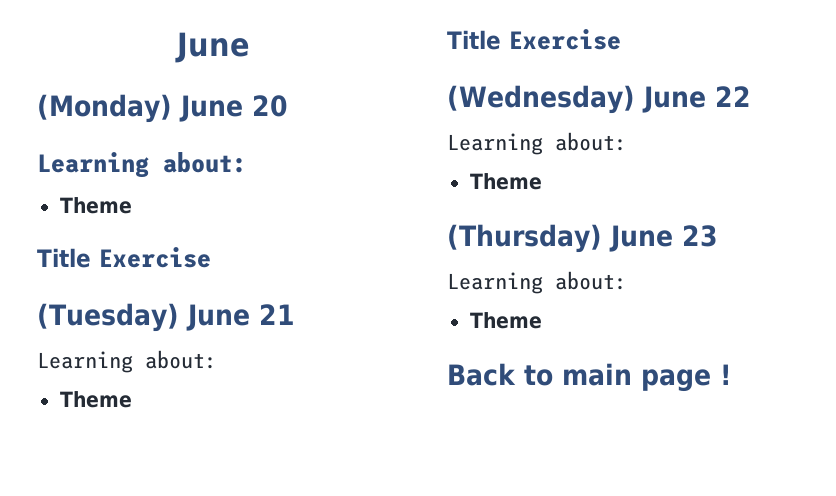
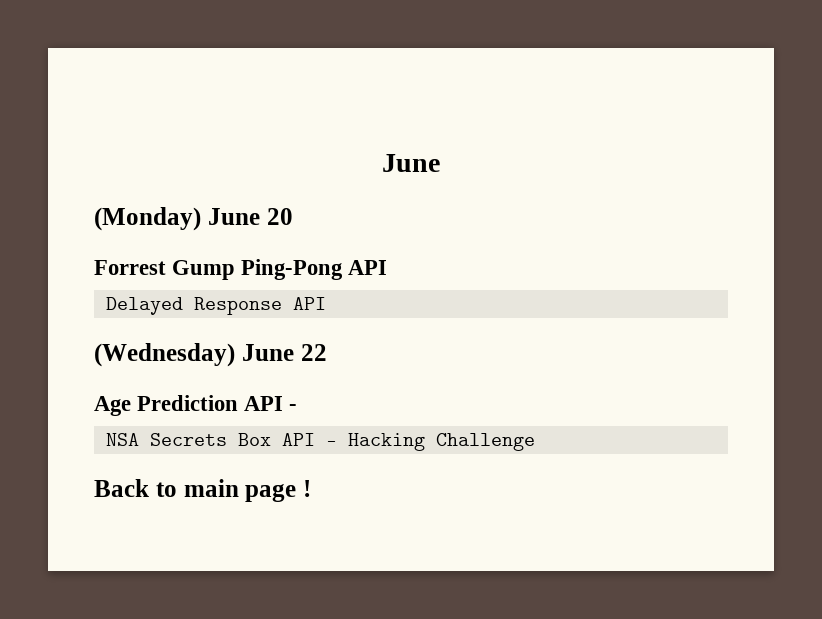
  (Monday) June 20
- Learning about:
- Theme
- Title Exercise
- (Tuesday) June 21
- Learning about:
- Theme
- Title Exercise
+ Forrest Gump Ping-Pong API
+ Delayed Response API
  (Wednesday) June 22
- Learning about:
- Theme
- (Thursday) June 23
- Learning about:
- Theme
+ Age Prediction API -
+ NSA Secrets Box API - Hacking Challenge

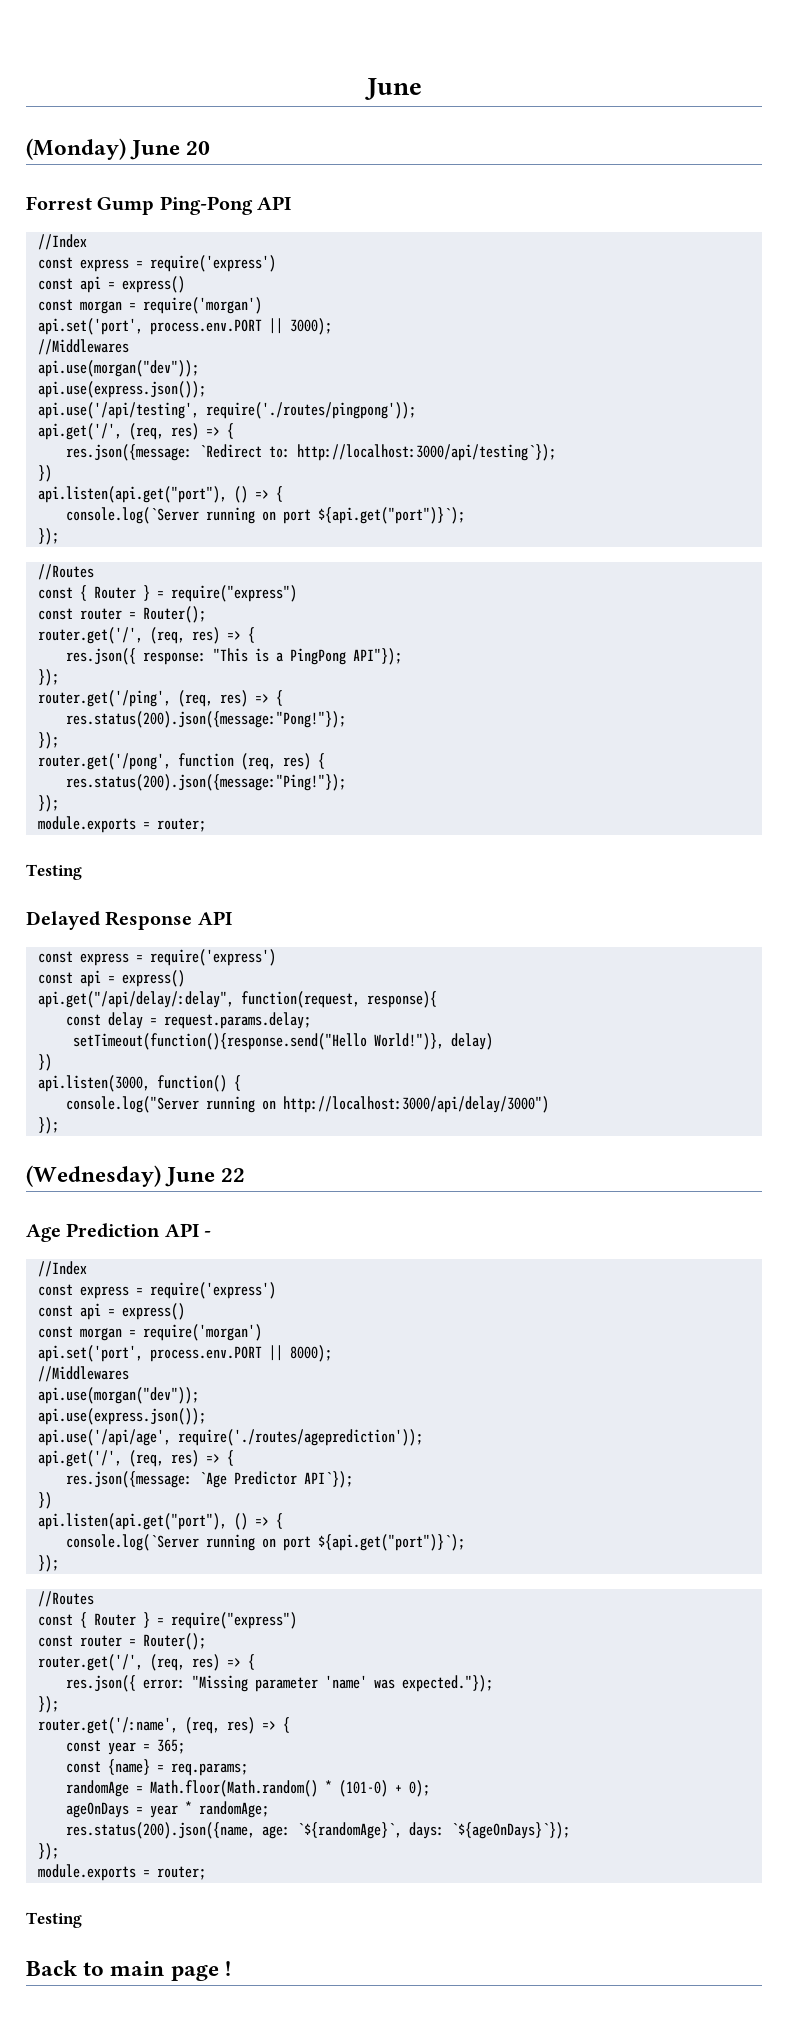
  Forrest Gump Ping-Pong API
+ //Index
+ const express = require('express')
+ const api = express()
+ const morgan = require('morgan')
+ api.set('port', process.env.PORT || 3000);
+ //Middlewares
+ api.use(morgan("dev"));
+ api.use(express.json());
+ api.use('/api/testing', require('./routes/pingpong'));
+ api.get('/', (req, res) => {
+ res.json({message: `Redirect to: http://localhost:3000/api/testing`});
+ })
+ api.listen(api.get("port"), () => {
+ console.log(`Server running on port ${api.get("port")}`);
+ });
+ //Routes
+ const { Router } = require("express")
+ const router = Router();
+ router.get('/', (req, res) => {
+ res.json({ response: "This is a PingPong API"});
+ });
+ router.get('/ping', (req, res) => {
+ res.status(200).json({message:"Pong!"});
+ });
+ router.get('/pong', function (req, res) {
+ res.status(200).json({message:"Ping!"});
+ });
+ module.exports = router;
+ Testing
  Delayed Response API
+ const express = require('express')
+ const api = express()
+ api.get("/api/delay/:delay", function(request, response){
+ const delay = request.params.delay;
+ setTimeout(function(){response.send("Hello World!")}, delay)
+ })
+ api.listen(3000, function() {
+ console.log("Server running on http://localhost:3000/api/delay/3000")
+ });
  Age Prediction API -
- NSA Secrets Box API - Hacking Challenge
+ //Index
+ const express = require('express')
+ const api = express()
+ const morgan = require('morgan')
+ api.set('port', process.env.PORT || 8000);
+ //Middlewares
+ api.use(morgan("dev"));
+ api.use(express.json());
+ api.use('/api/age', require('./routes/ageprediction'));
+ api.get('/', (req, res) => {
+ res.json({message: `Age Predictor API`});
+ })
+ api.listen(api.get("port"), () => {
+ console.log(`Server running on port ${api.get("port")}`);
+ });
+ //Routes
+ const { Router } = require("express")
+ const router = Router();
+ router.get('/', (req, res) => {
+ res.json({ error: "Missing parameter 'name' was expected."});
+ });
+ router.get('/:name', (req, res) => {
+ const year = 365;
+ const {name} = req.params;
+ randomAge = Math.floor(Math.random() * (101-0) + 0);
+ ageOnDays = year * randomAge;
+ res.status(200).json({name, age: `${randomAge}`, days: `${ageOnDays}`});
+ });
+ module.exports = router;
+ Testing

